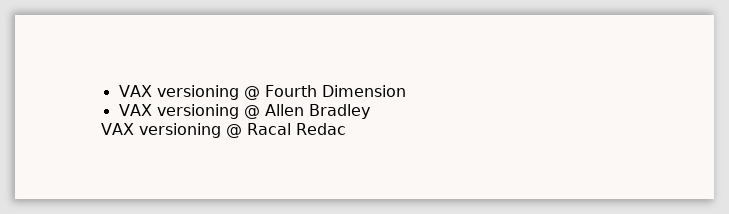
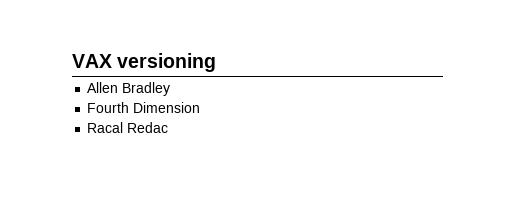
- VAX versioning @ Fourth Dimension
+ VAX versioning
+ Allen Bradley
+ Fourth Dimension
- VAX versioning @ Allen Bradley
- VAX versioning @ Racal Redac
+ Racal Redac

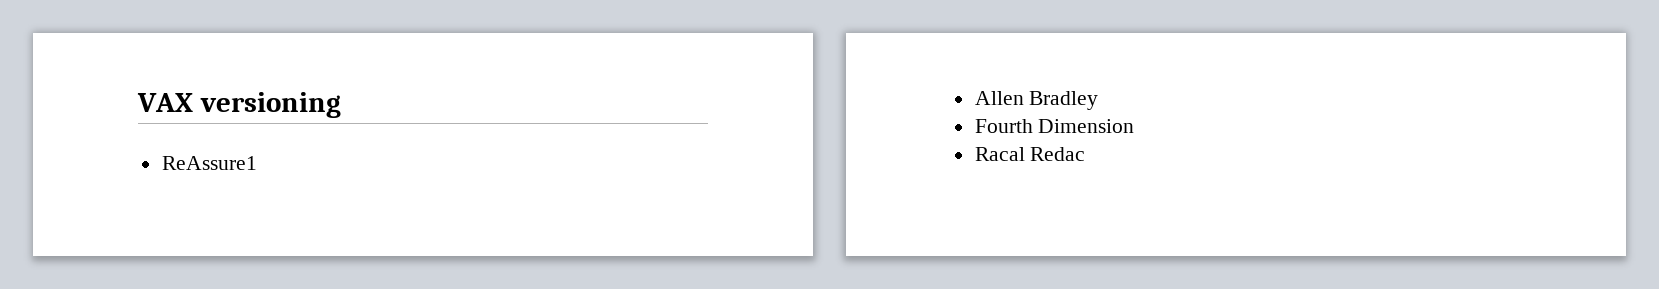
+ ReAssure1

